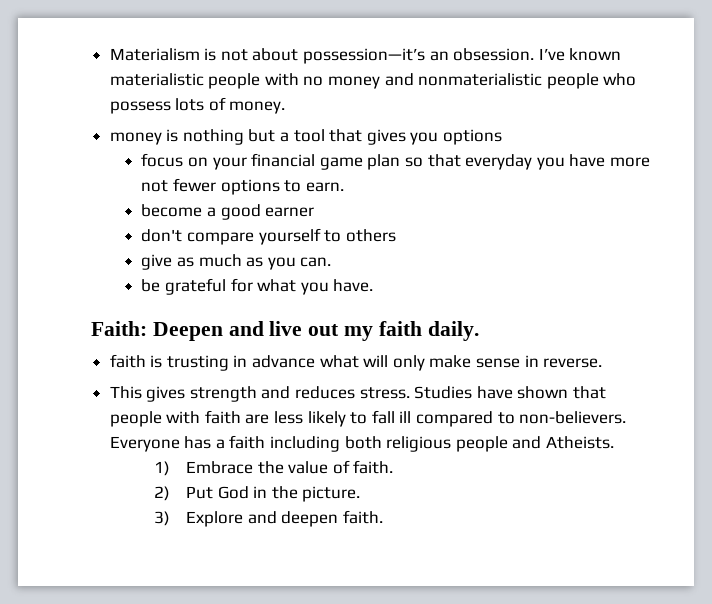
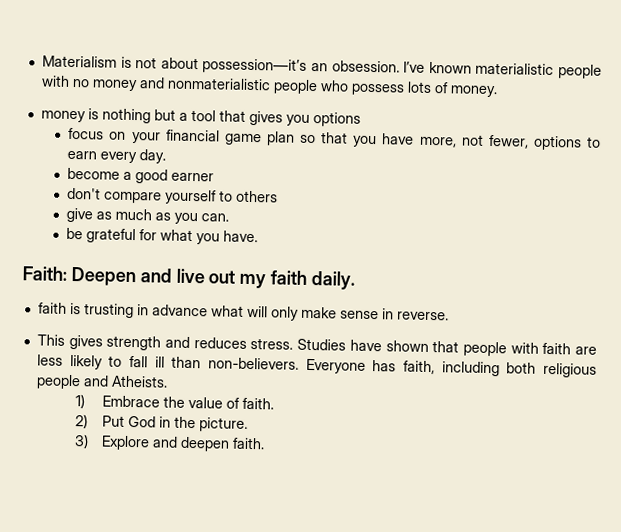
- focus on your financial game plan so that everyday you have more not fewer options to earn.
+ focus on your financial game plan so that you have more, not fewer, options to earn every day.
- Studies have shown that people with faith are less likely to fall ill compared to non-believers.
+ Studies have shown that people with faith are less likely to fall ill than non-believers.
- Everyone has a faith including both religious people and Atheists.
+ Everyone has faith, including both religious people and Atheists.

